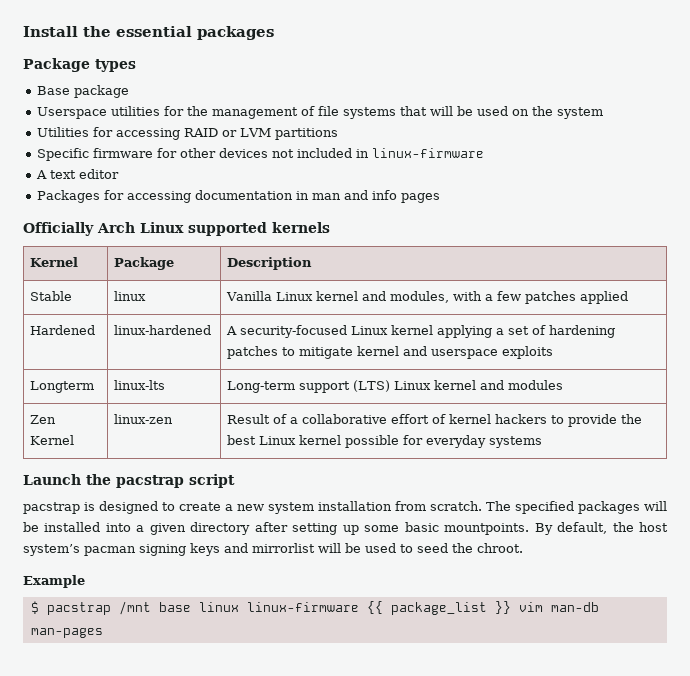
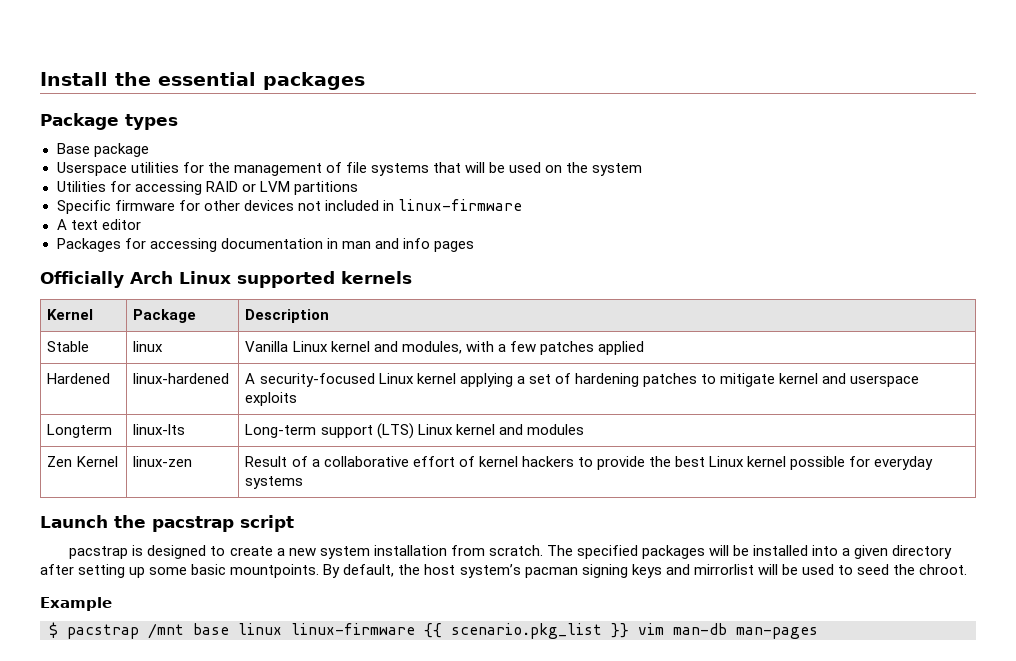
- $ pacstrap /mnt base linux linux-firmware {{ package_list }} vim man-db man-pages
+ $ pacstrap /mnt base linux linux-firmware {{ scenario.pkg_list }} vim man-db man-pages

